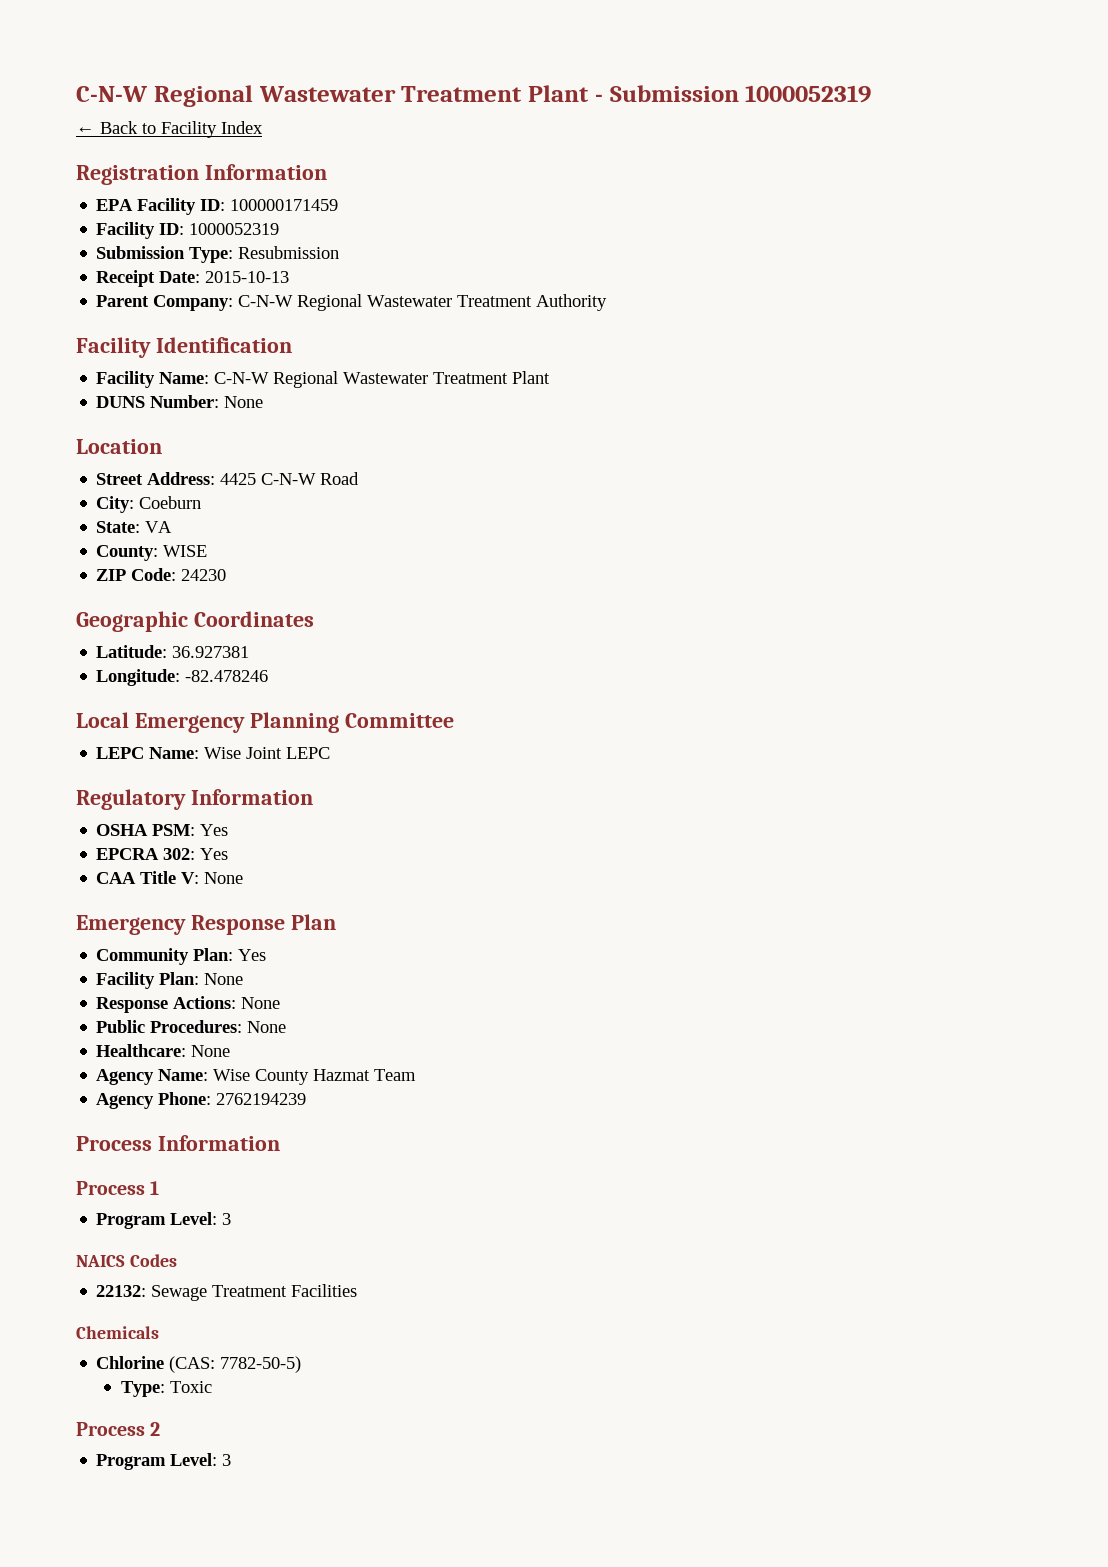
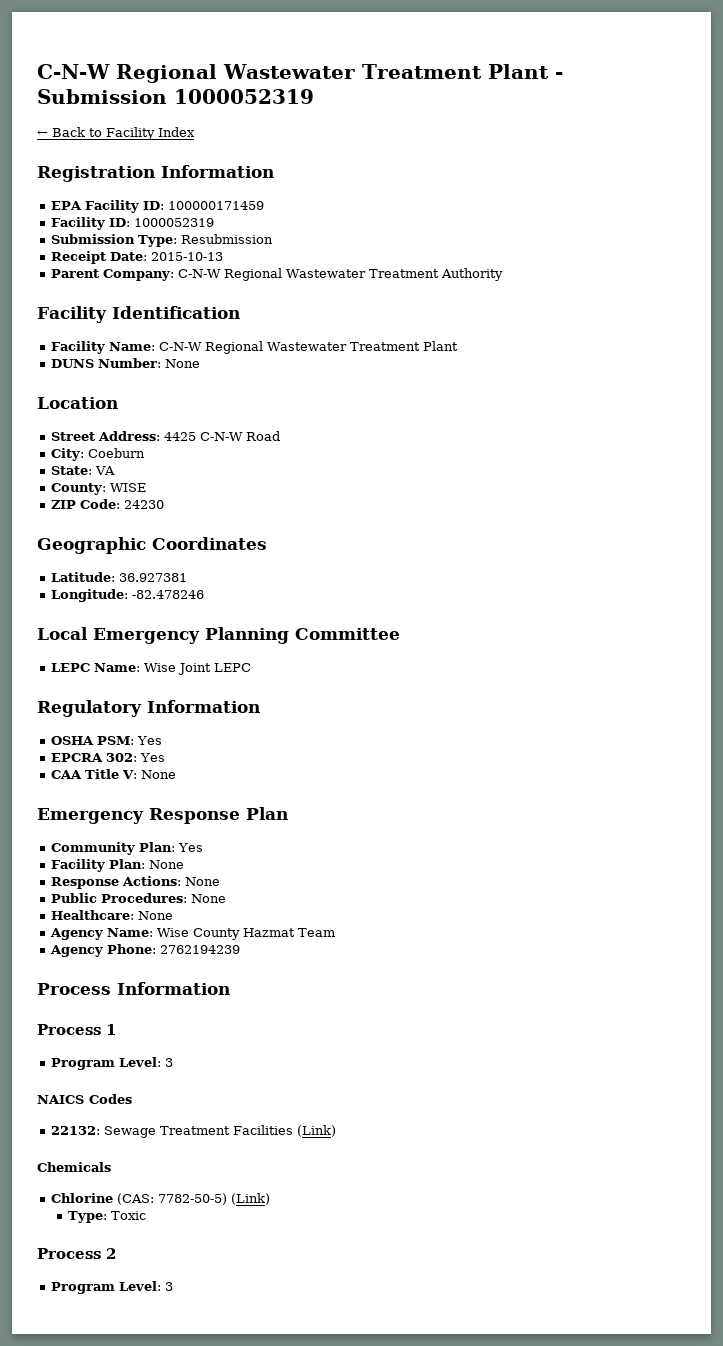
- 22132: Sewage Treatment Facilities
+ 22132: Sewage Treatment Facilities (Link)
- Chlorine (CAS: 7782-50-5)
+ Chlorine (CAS: 7782-50-5) (Link)

